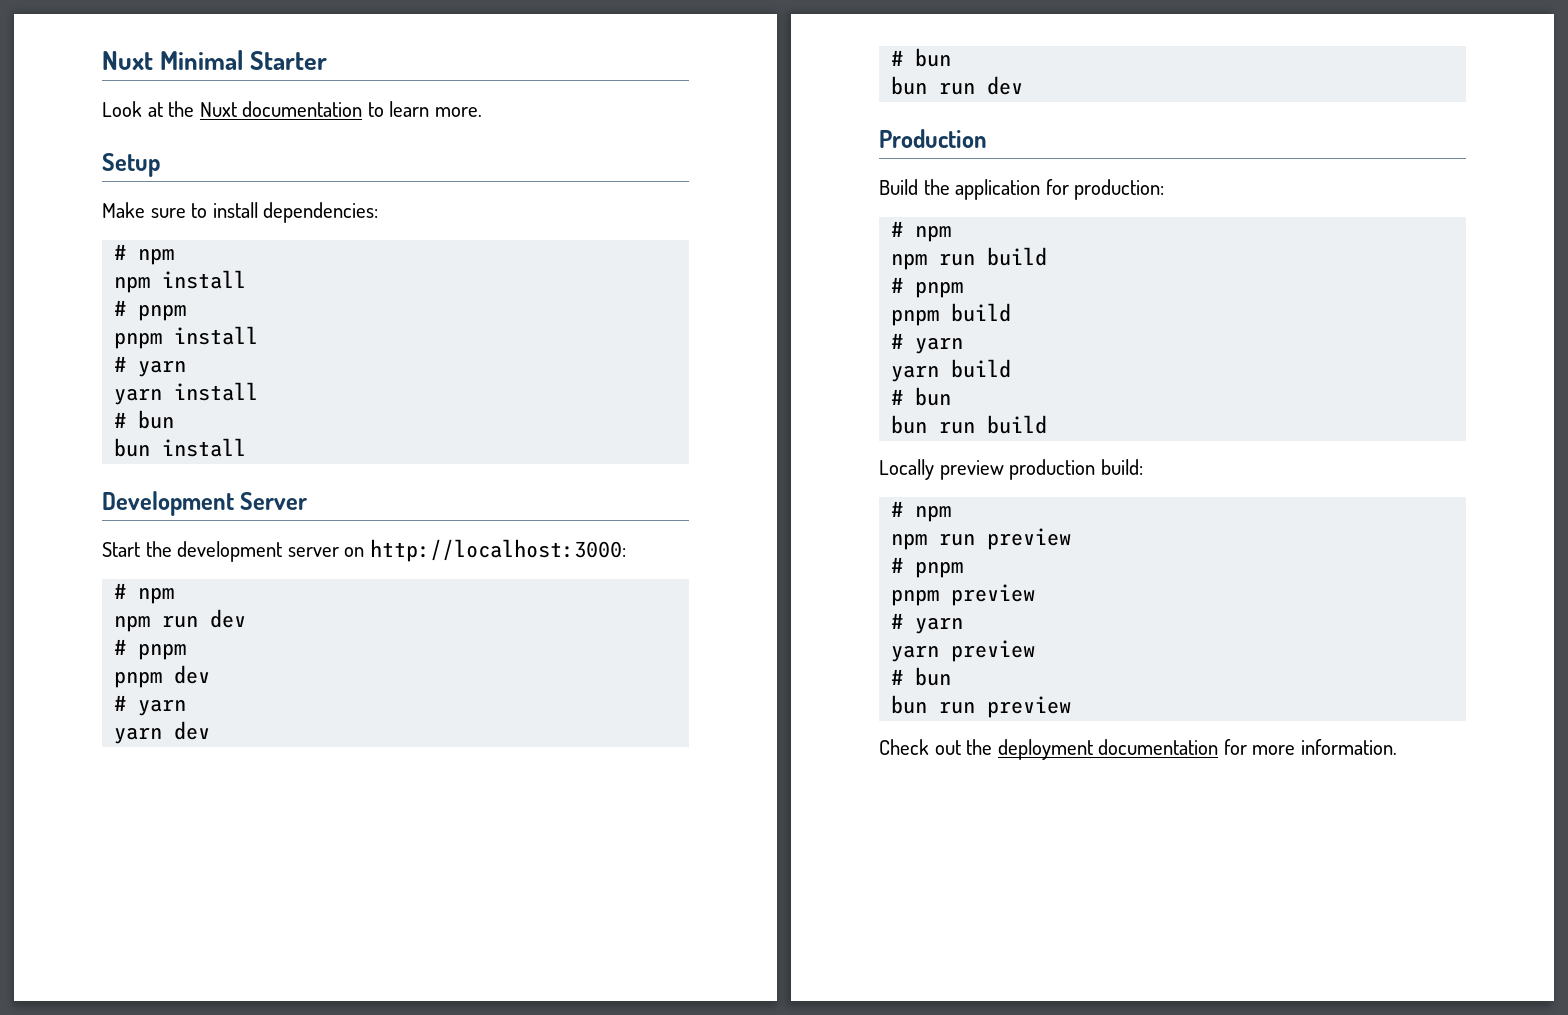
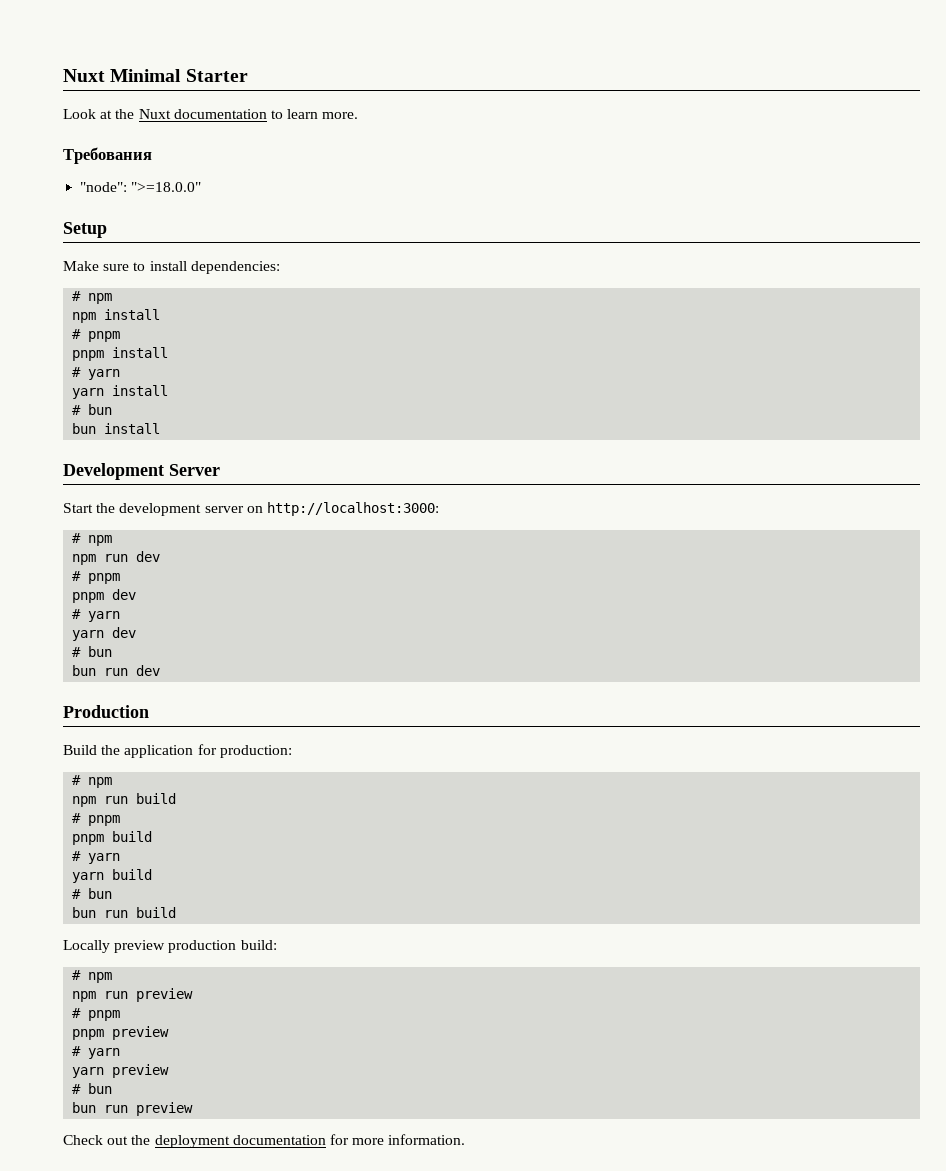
+ Требования
+ "node": ">=18.0.0"

